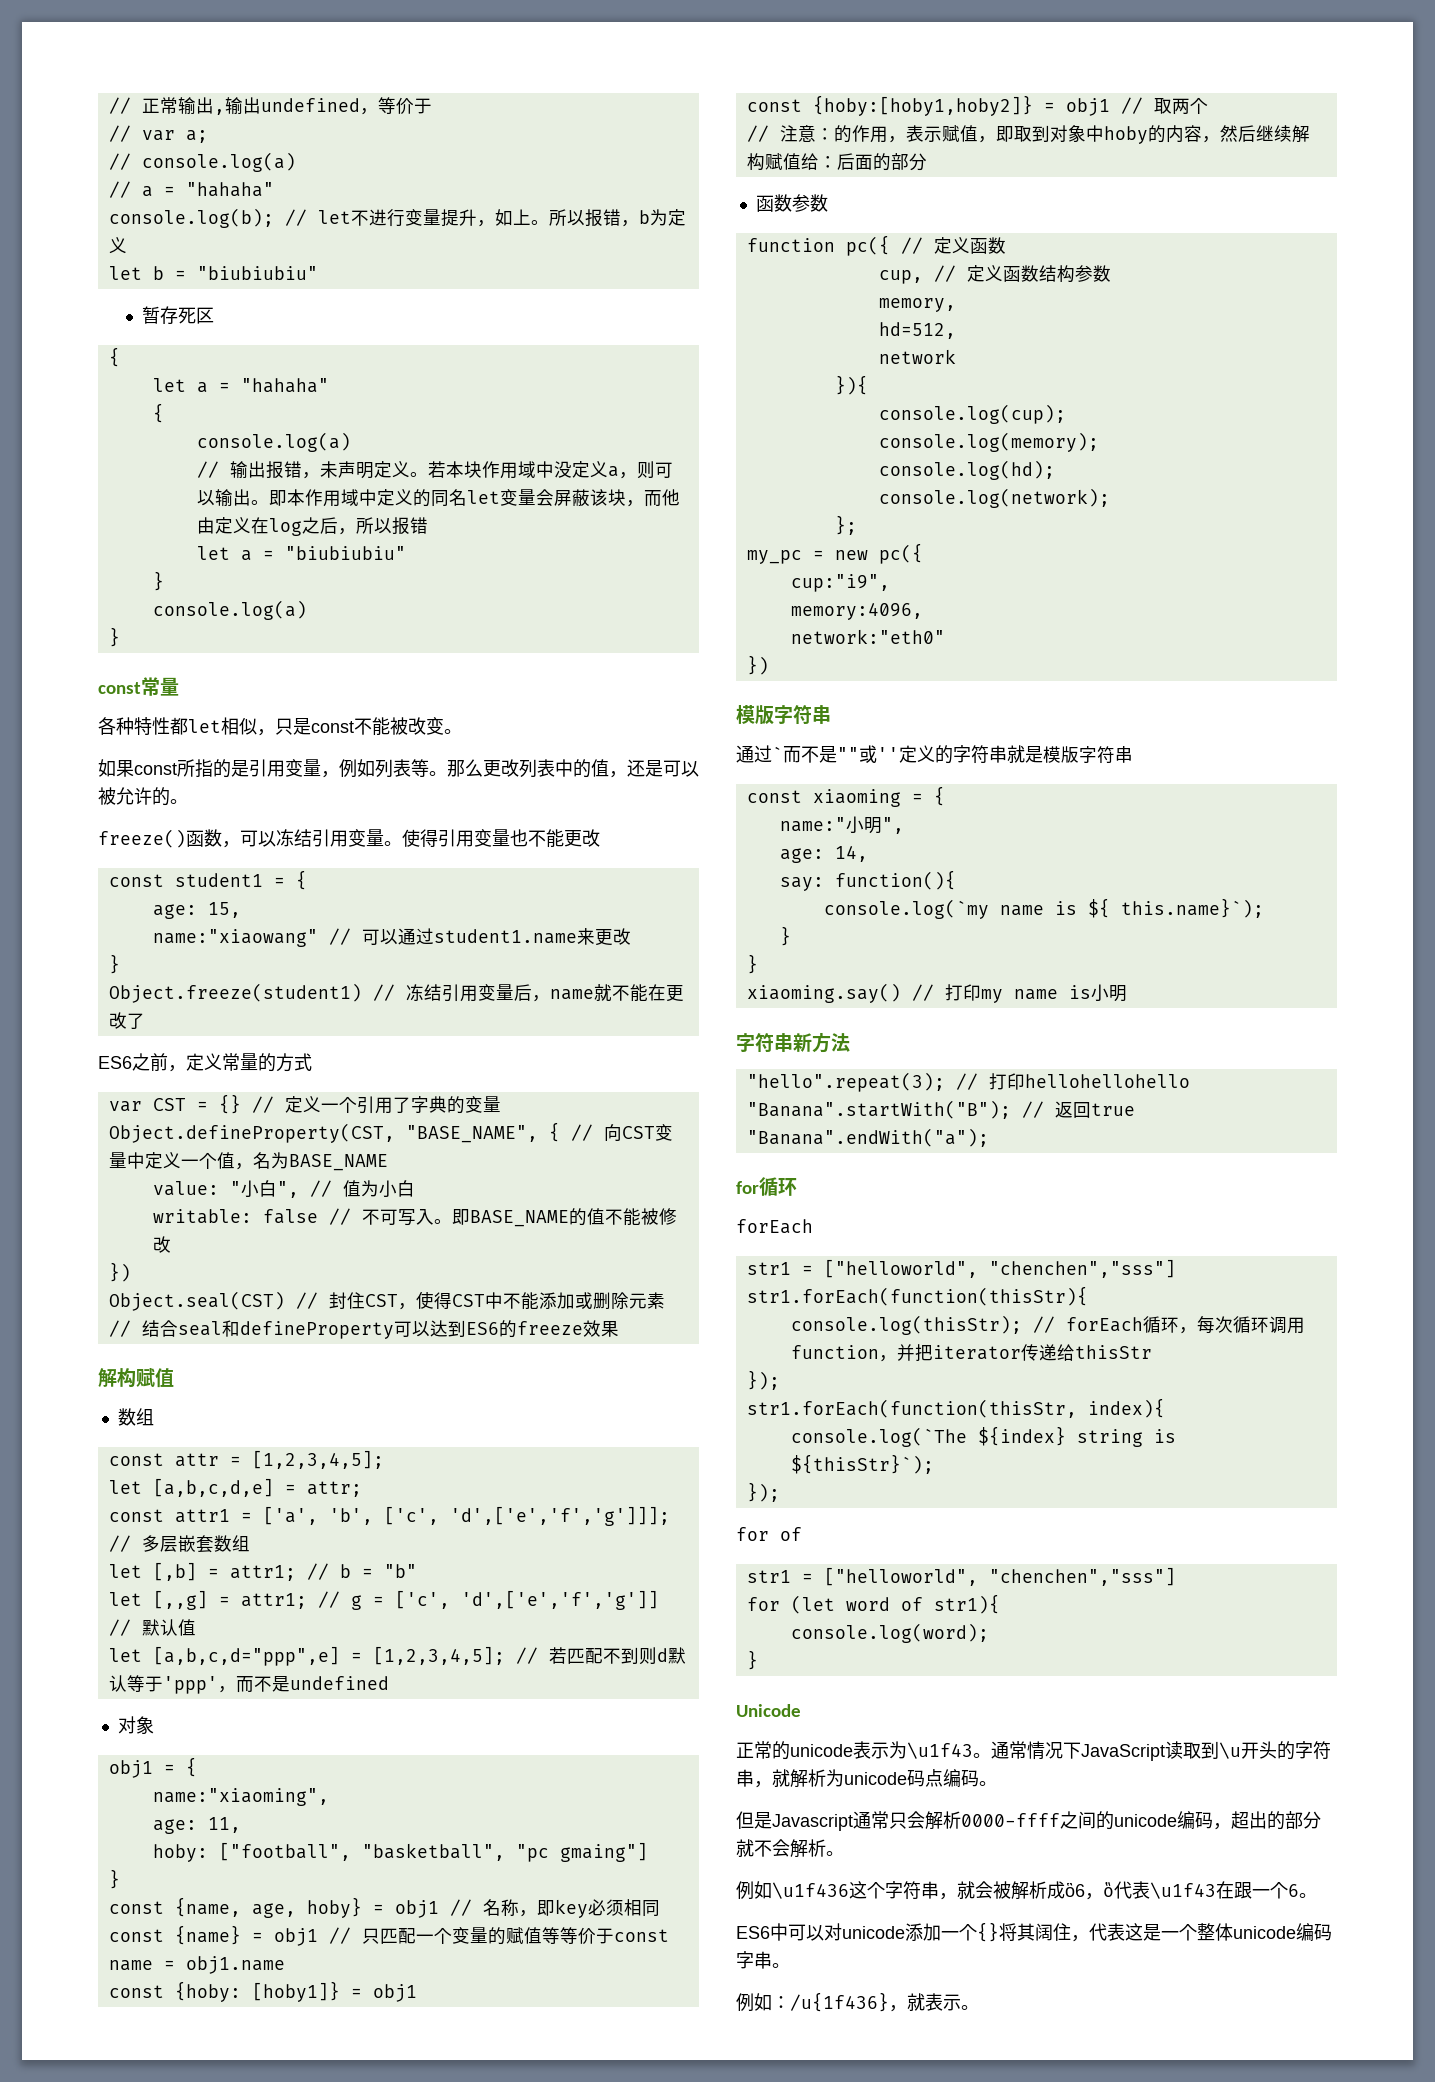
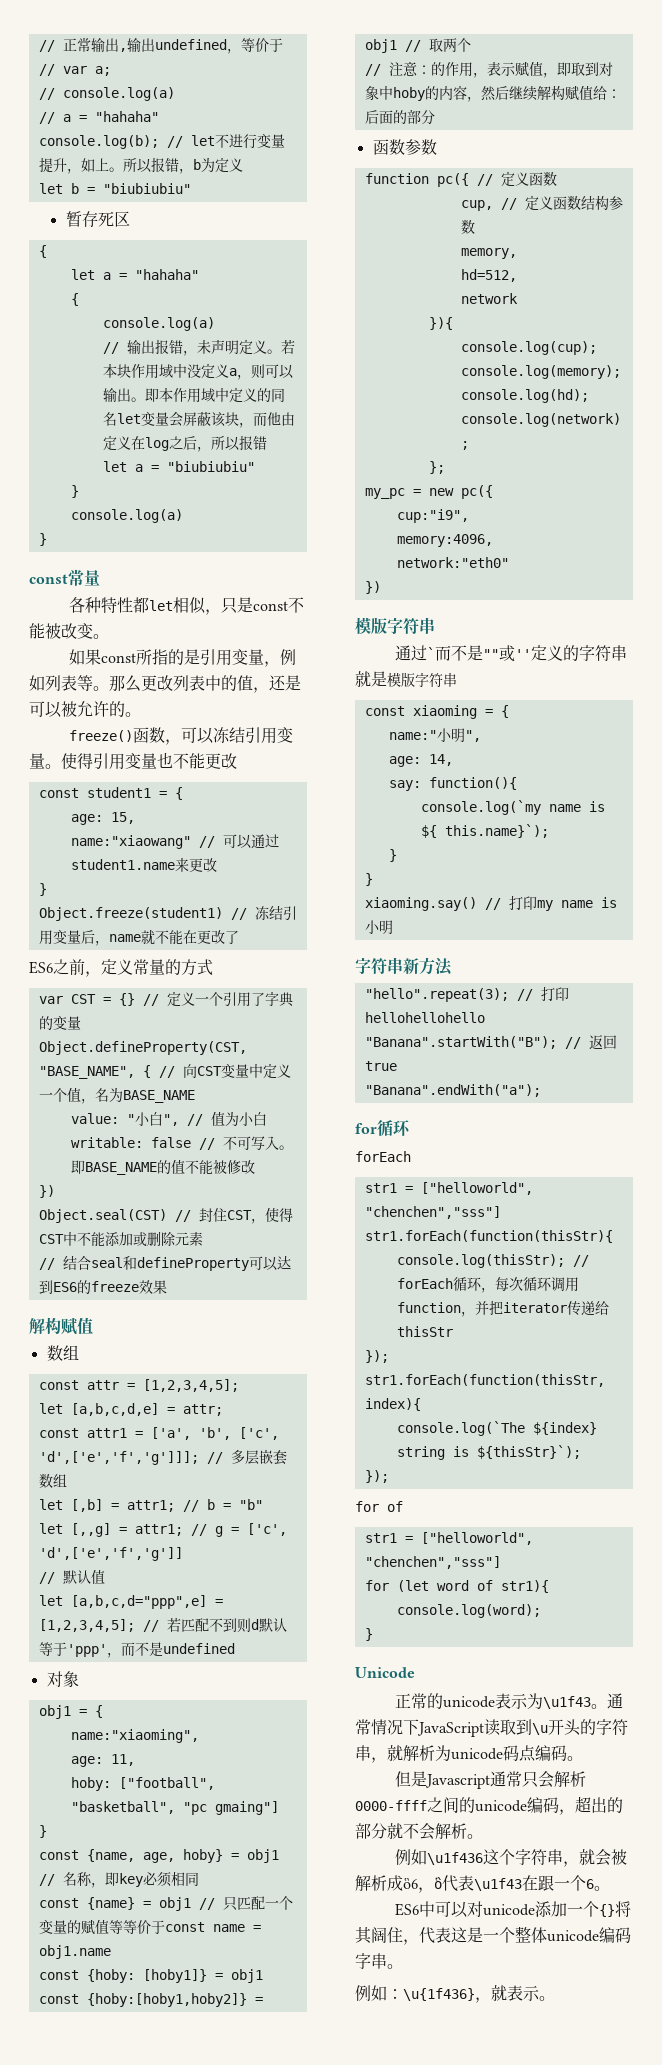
- 例如：/u{1f436}，就表示。
+ 例如：\u{1f436}，就表示。

